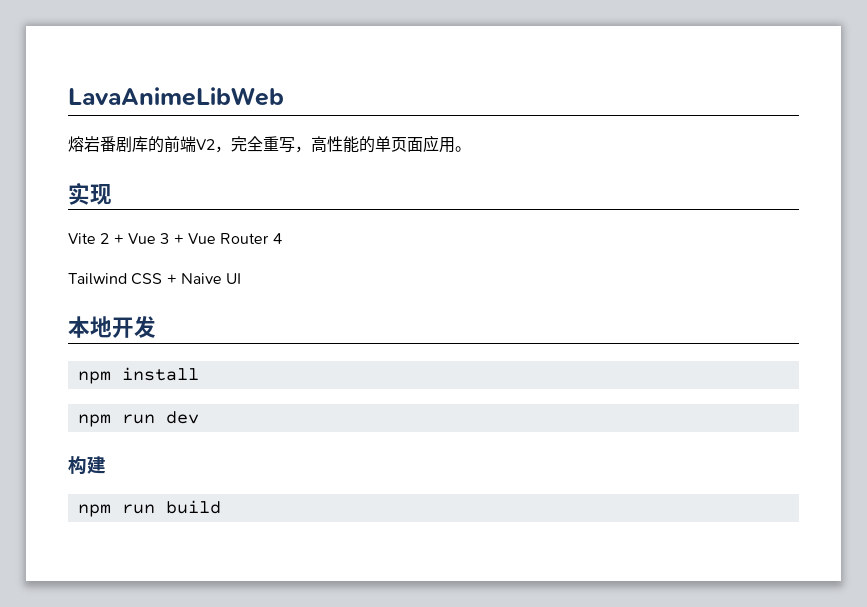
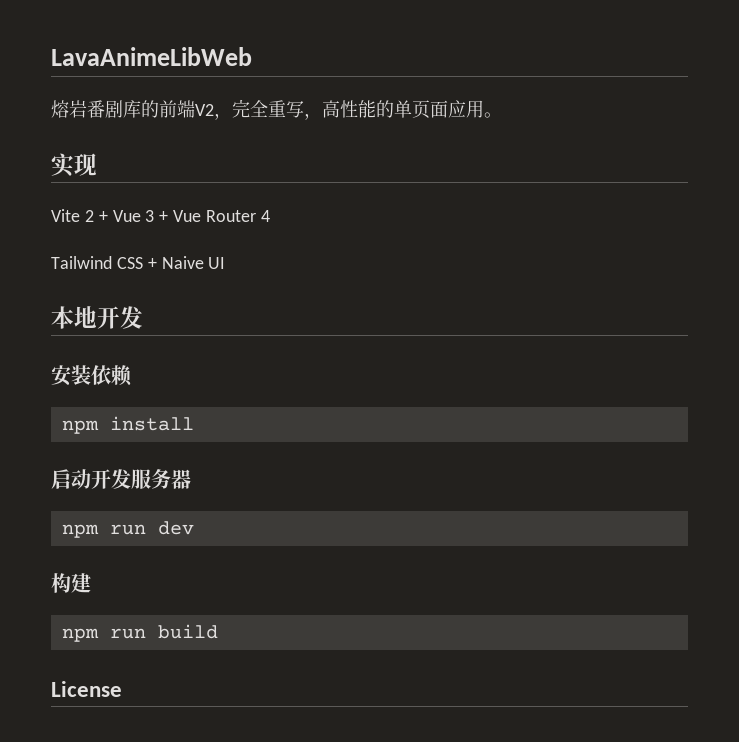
+ 安装依赖
+ 启动开发服务器
+ License

